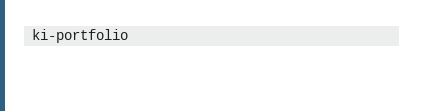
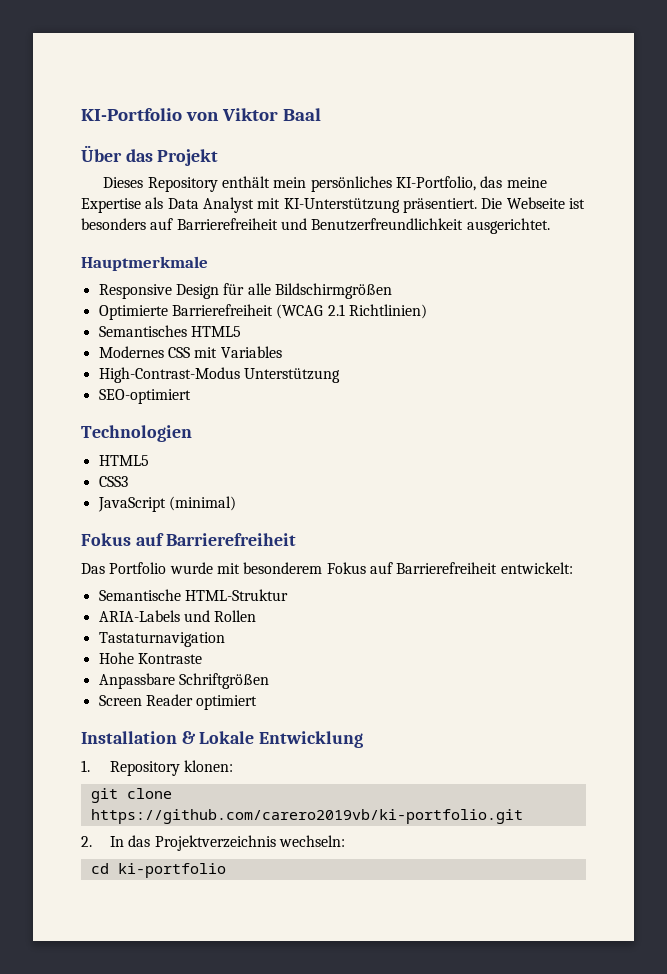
- ki-portfolio
+ KI-Portfolio von Viktor Baal
+ Über das Projekt
+ Dieses Repository enthält mein persönliches KI-Portfolio, das meine Expertise als Data Analyst mit KI-Unterstützung präsentiert. Die Webseite ist besonders auf Barrierefreiheit und Benutzerfreundlichkeit ausgerichtet.
+ Hauptmerkmale
+ Responsive Design für alle Bildschirmgrößen
+ Optimierte Barrierefreiheit (WCAG 2.1 Richtlinien)
+ Semantisches HTML5
+ Modernes CSS mit Variables
+ High-Contrast-Modus Unterstützung
+ SEO-optimiert
+ Technologien
+ HTML5
+ CSS3
+ JavaScript (minimal)
+ Fokus auf Barrierefreiheit
+ Das Portfolio wurde mit besonderem Fokus auf Barrierefreiheit entwickelt:
+ Semantische HTML-Struktur
+ ARIA-Labels und Rollen
+ Tastaturnavigation
+ Hohe Kontraste
+ Anpassbare Schriftgrößen
+ Screen Reader optimiert
+ Installation & Lokale Entwicklung
+ 1. Repository klonen:
+ git clone https://github.com/carero2019vb/ki-portfolio.git
+ 2. In das Projektverzeichnis wechseln:
+ cd ki-portfolio

